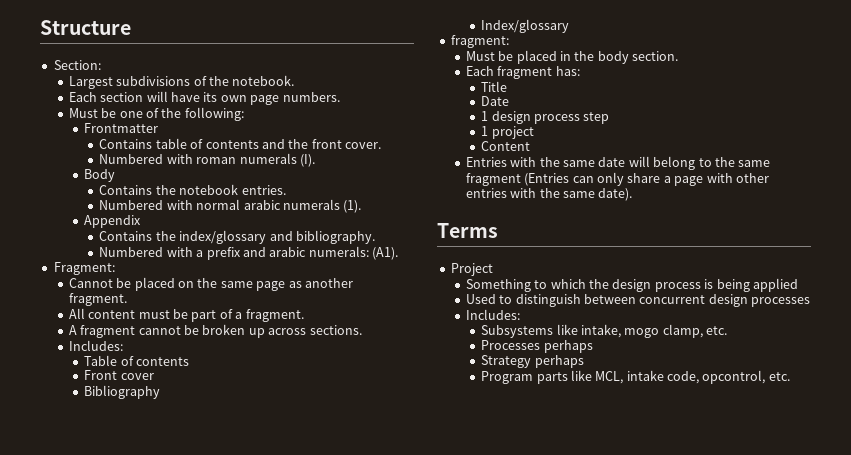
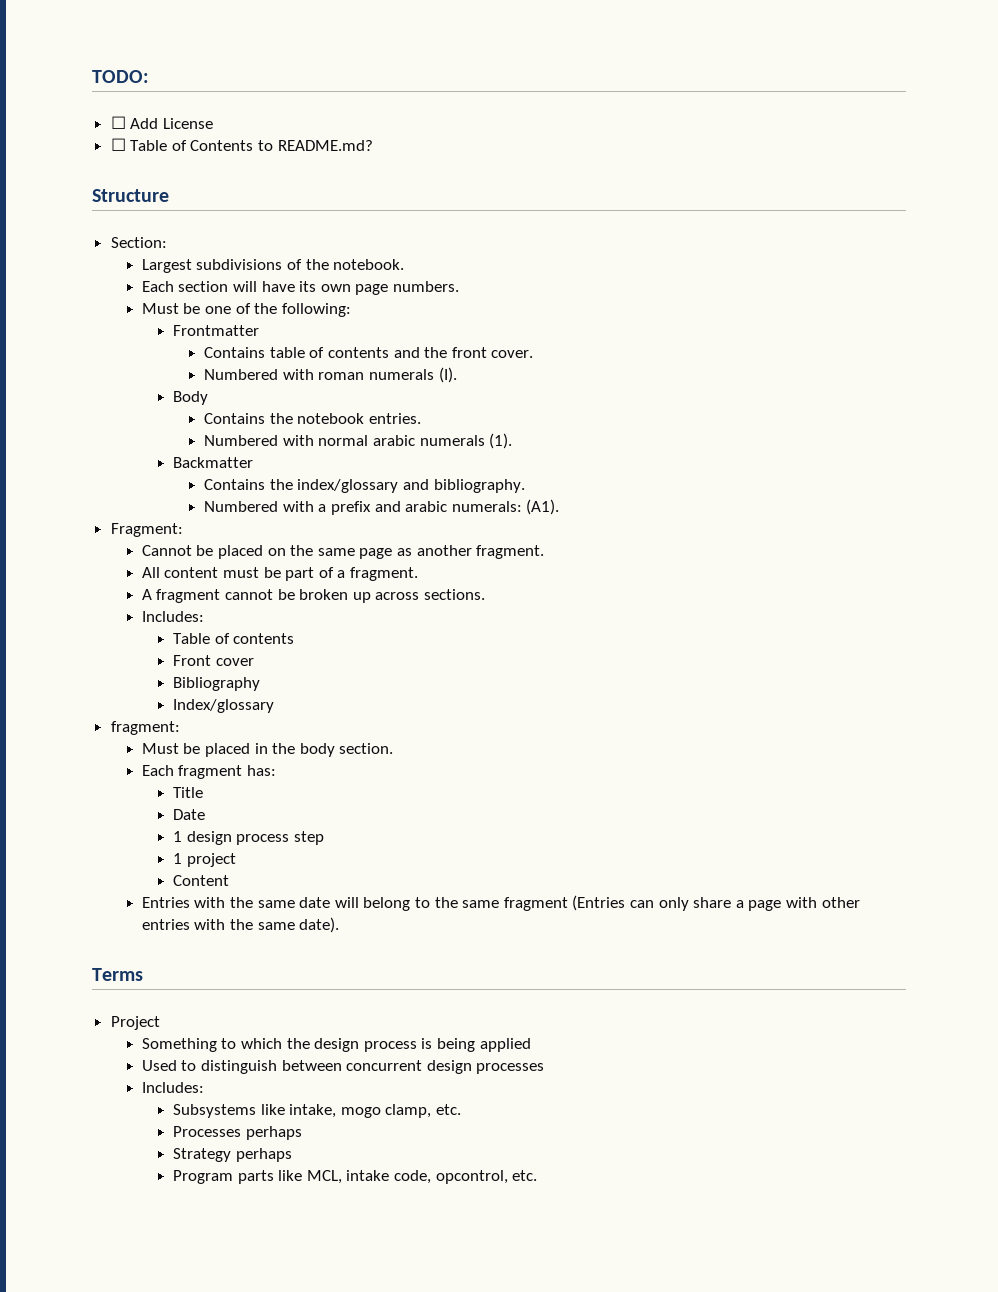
+ TODO:
+ ☐ Add License
+ ☐ Table of Contents to README.md?
- Appendix
+ Backmatter

